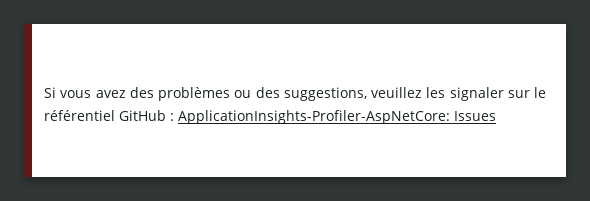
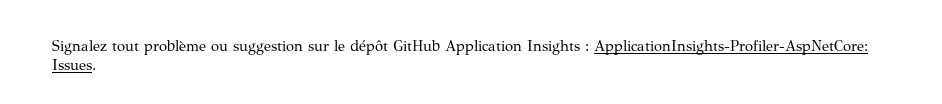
- Si vous avez des problèmes ou des suggestions, veuillez les signaler sur le référentiel GitHub : ApplicationInsights-Profiler-AspNetCore: Issues
+ Signalez tout problème ou suggestion sur le dépôt GitHub Application Insights : ApplicationInsights-Profiler-AspNetCore: Issues.

